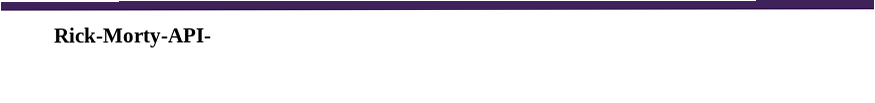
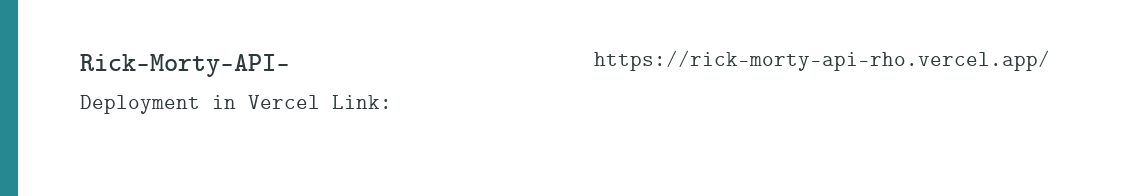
+ Deployment in Vercel Link: https://rick-morty-api-rho.vercel.app/

